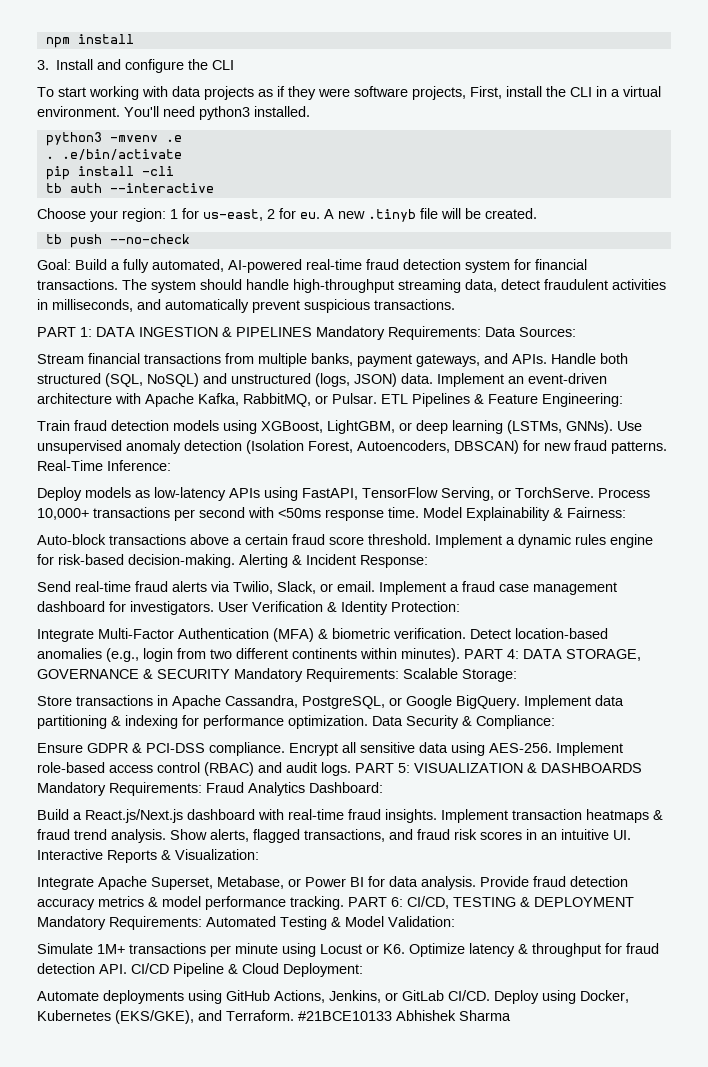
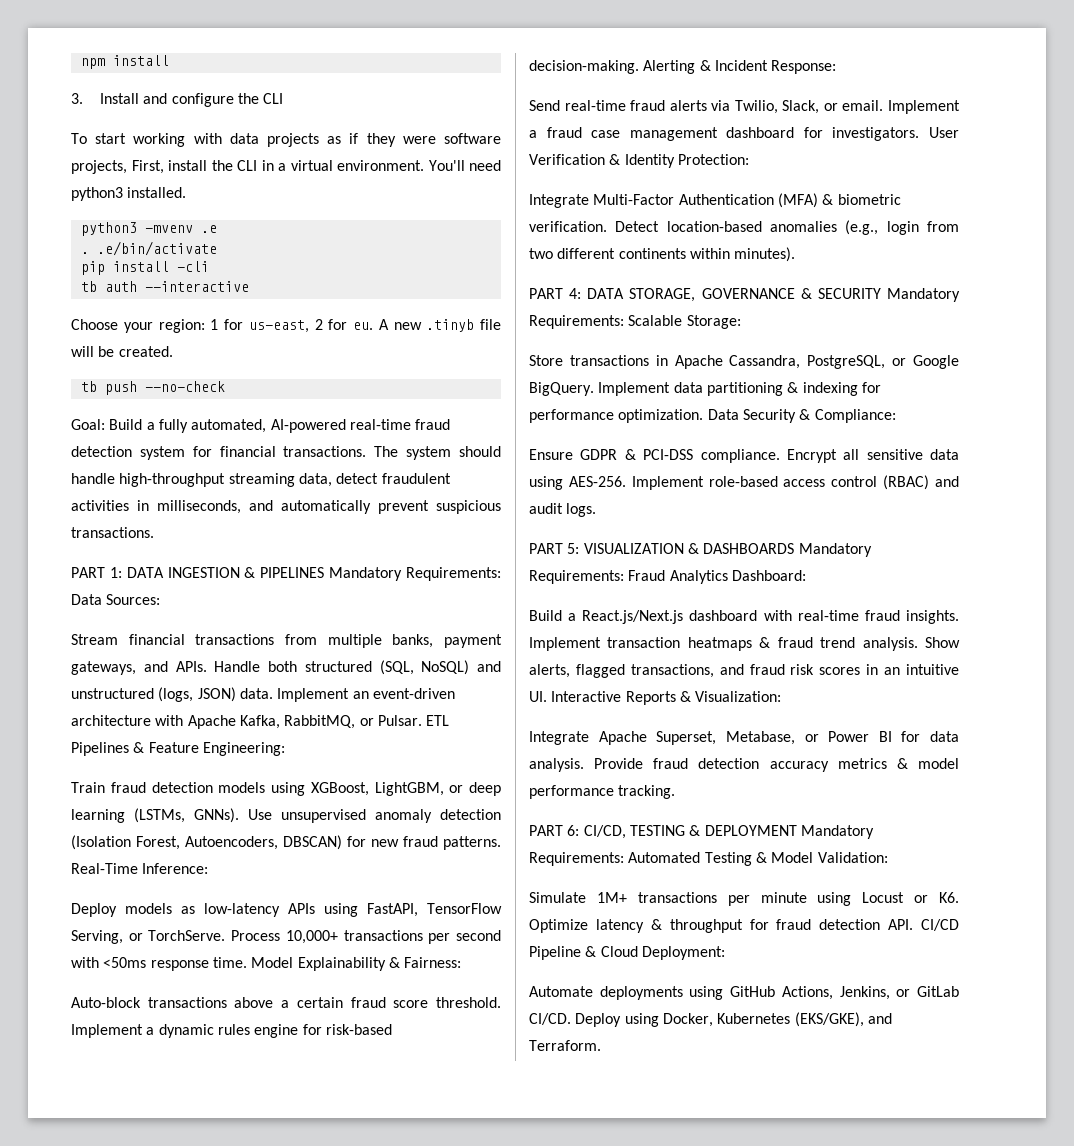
- Detect location-based anomalies (e.g., login from two different continents within minutes). PART 4: DATA STORAGE, GOVERNANCE & SECURITY Mandatory Requirements: Scalable Storage:
+ Detect location-based anomalies (e.g., login from two different continents within minutes).
+ PART 4: DATA STORAGE, GOVERNANCE & SECURITY Mandatory Requirements: Scalable Storage:
- Implement role-based access control (RBAC) and audit logs. PART 5: VISUALIZATION & DASHBOARDS Mandatory Requirements: Fraud Analytics Dashboard:
+ Implement role-based access control (RBAC) and audit logs.
+ PART 5: VISUALIZATION & DASHBOARDS Mandatory Requirements: Fraud Analytics Dashboard:
- Provide fraud detection accuracy metrics & model performance tracking. PART 6: CI/CD, TESTING & DEPLOYMENT Mandatory Requirements: Automated Testing & Model Validation:
+ Provide fraud detection accuracy metrics & model performance tracking.
+ PART 6: CI/CD, TESTING & DEPLOYMENT Mandatory Requirements: Automated Testing & Model Validation:
- #21BCE10133 Abhishek Sharma

